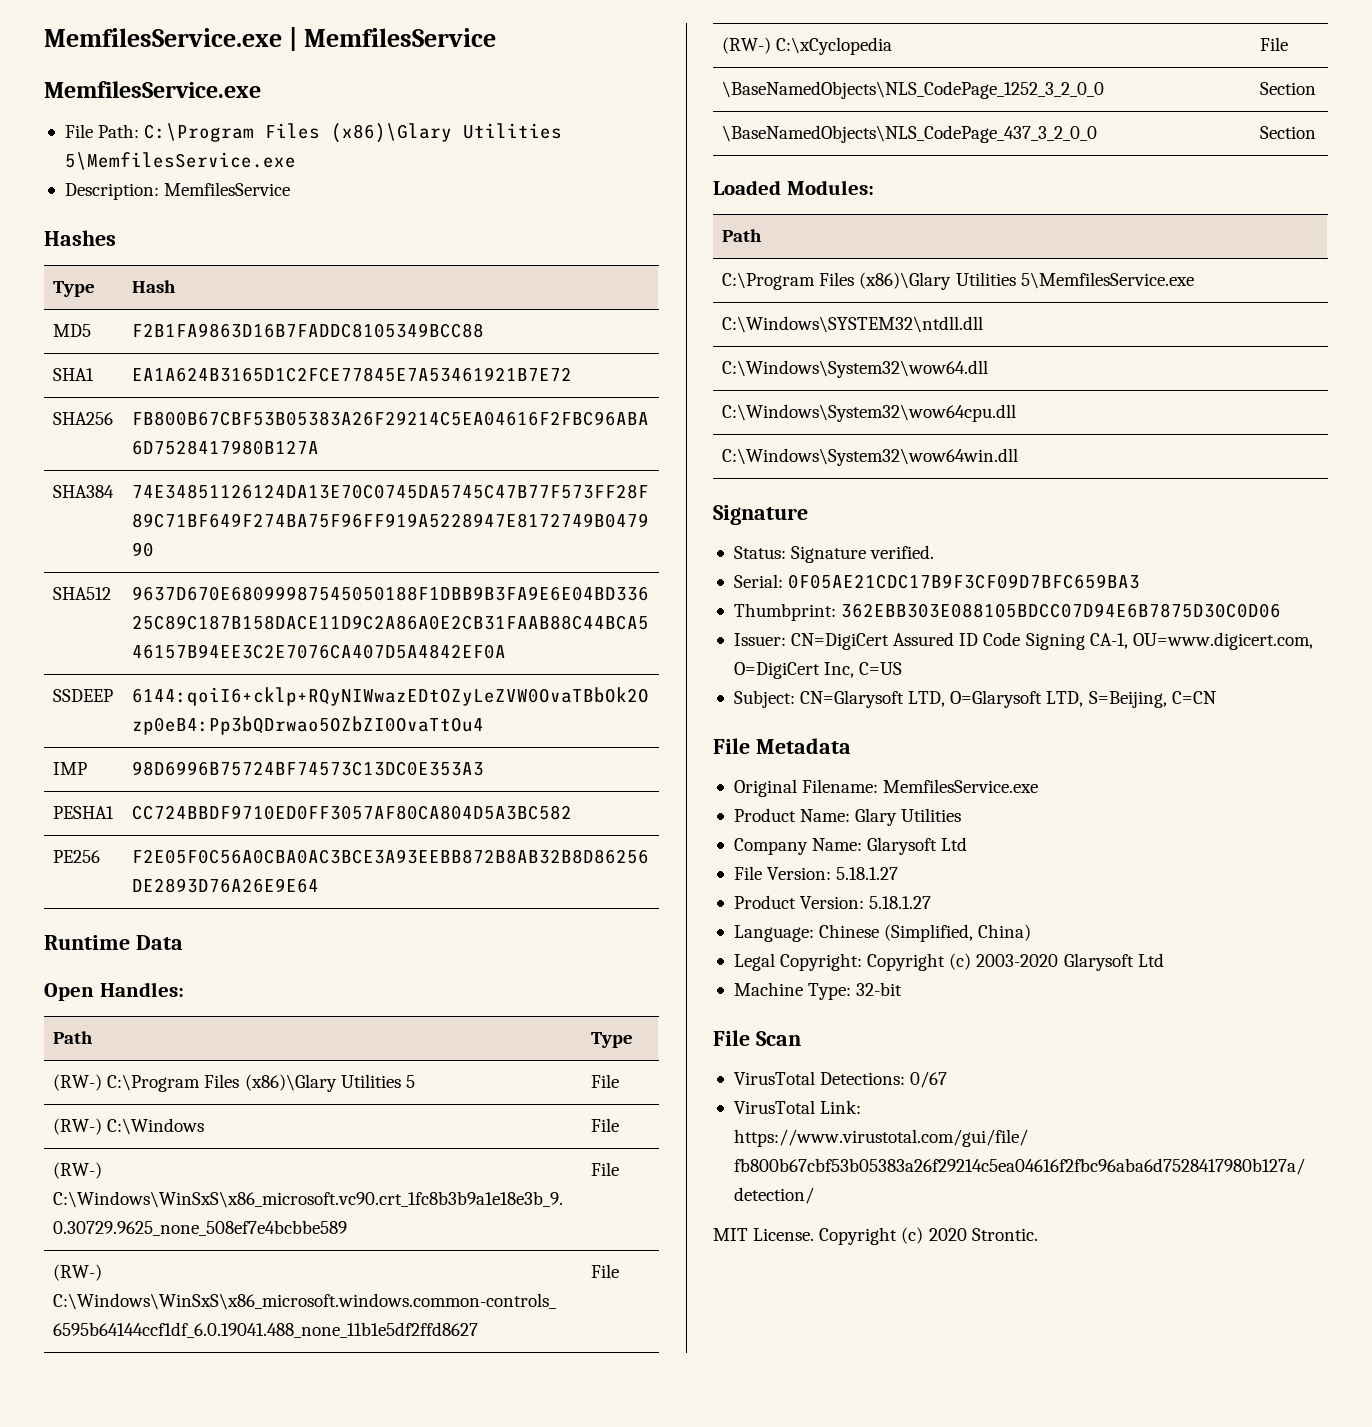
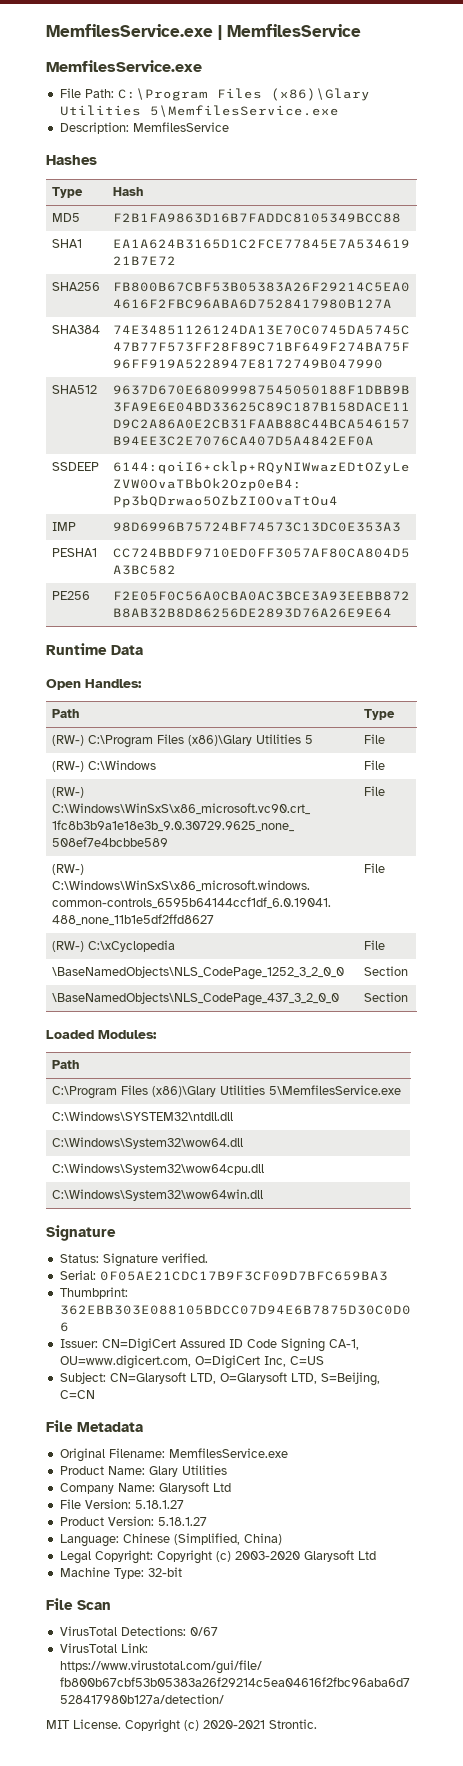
- Copyright (c) 2020 Strontic.
+ Copyright (c) 2020-2021 Strontic.

